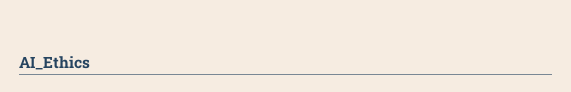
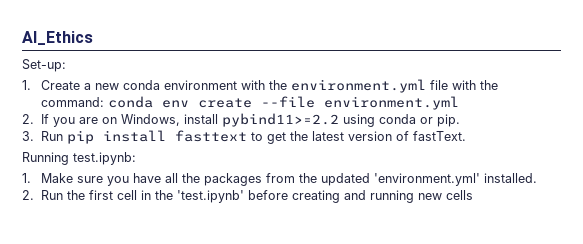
+ Set-up:
+ 1. Create a new conda environment with the environment.yml file with the command: conda env create --file environment.yml
+ 2. If you are on Windows, install pybind11>=2.2 using conda or pip.
+ 3. Run pip install fasttext to get the latest version of fastText.
+ Running test.ipynb:
+ 1. Make sure you have all the packages from the updated 'environment.yml' installed.
+ 2. Run the first cell in the 'test.ipynb' before creating and running new cells

